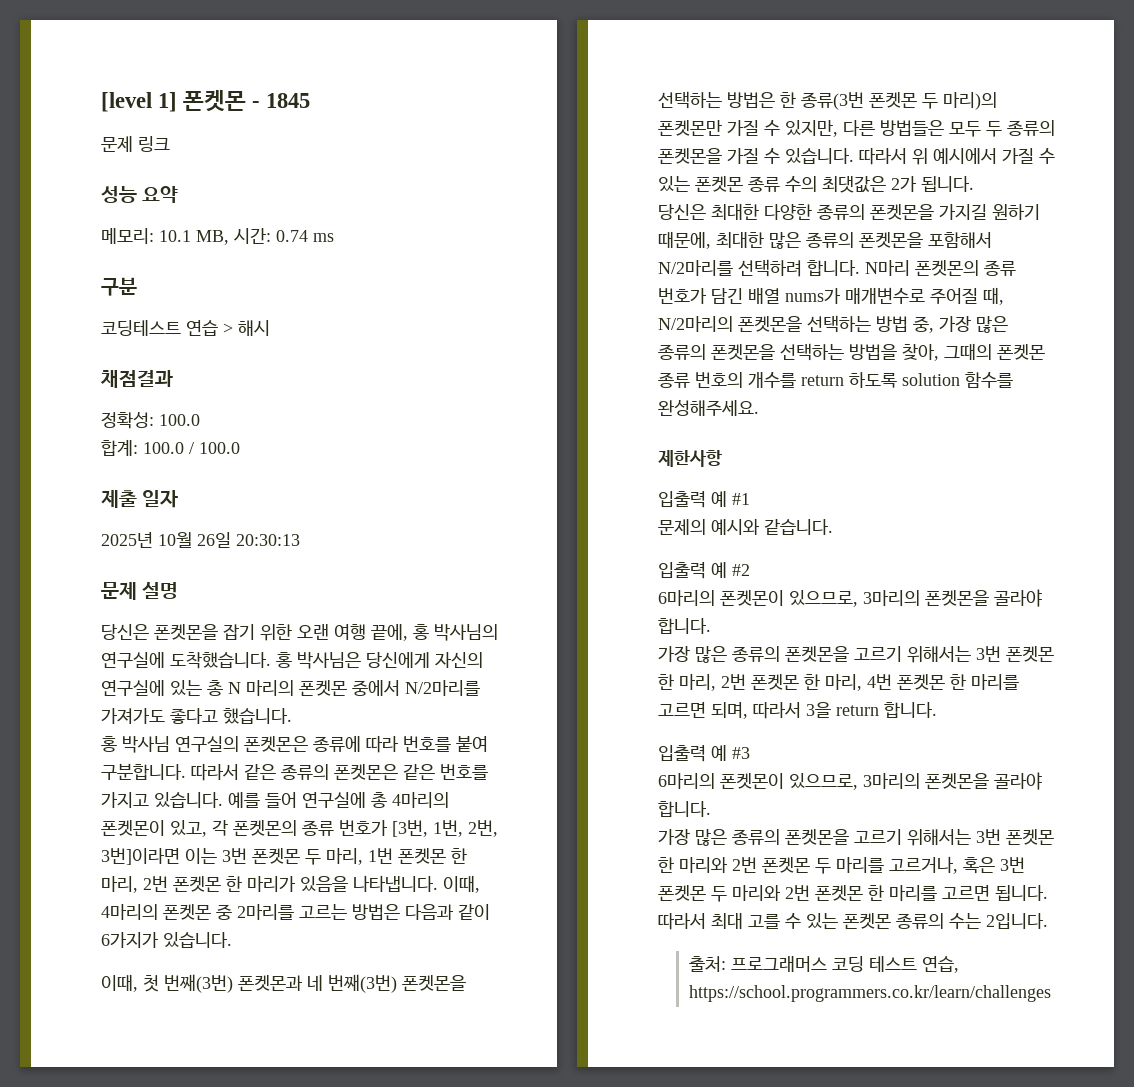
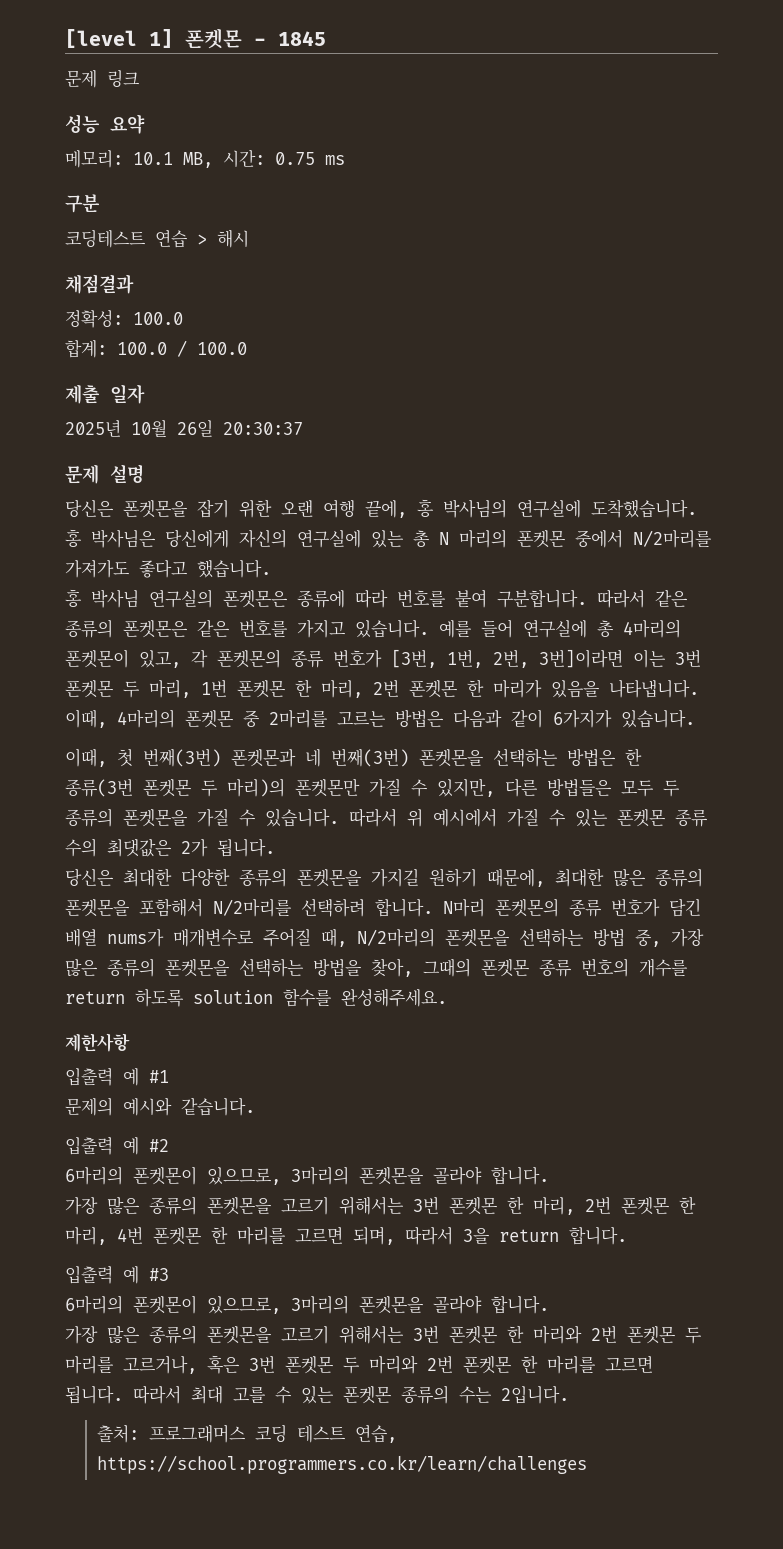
- 메모리: 10.1 MB, 시간: 0.74 ms
+ 메모리: 10.1 MB, 시간: 0.75 ms
- 2025년 10월 26일 20:30:13
+ 2025년 10월 26일 20:30:37

